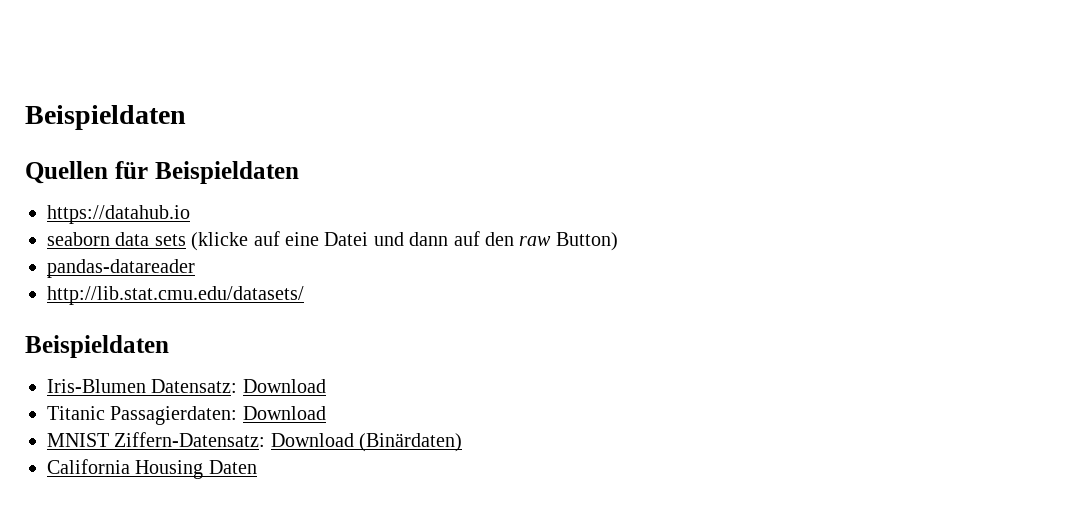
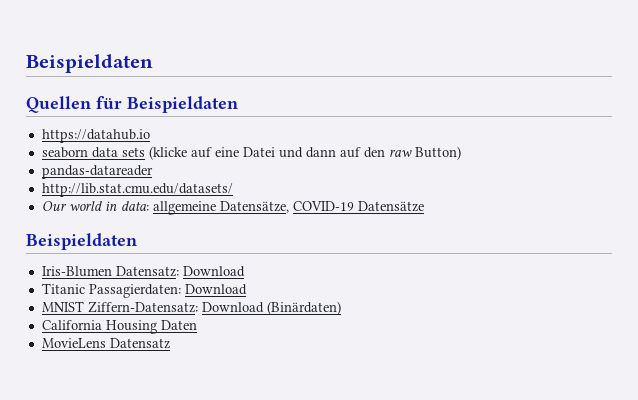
+ Our world in data: allgemeine Datensätze, COVID-19 Datensätze
+ MovieLens Datensatz

